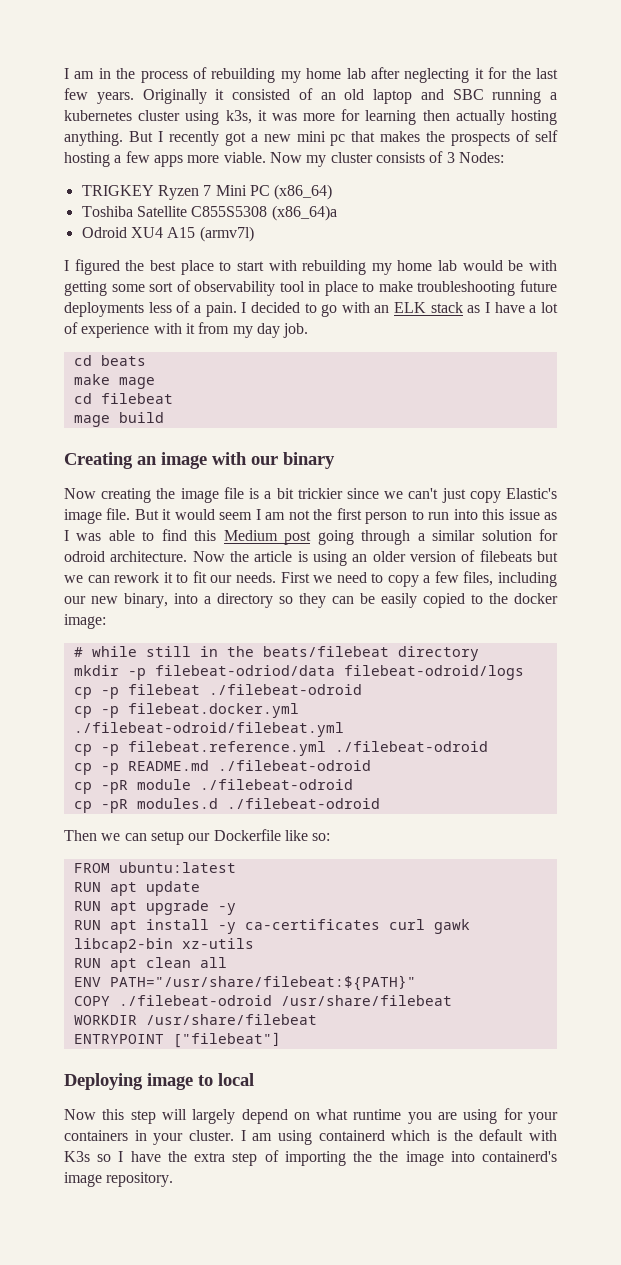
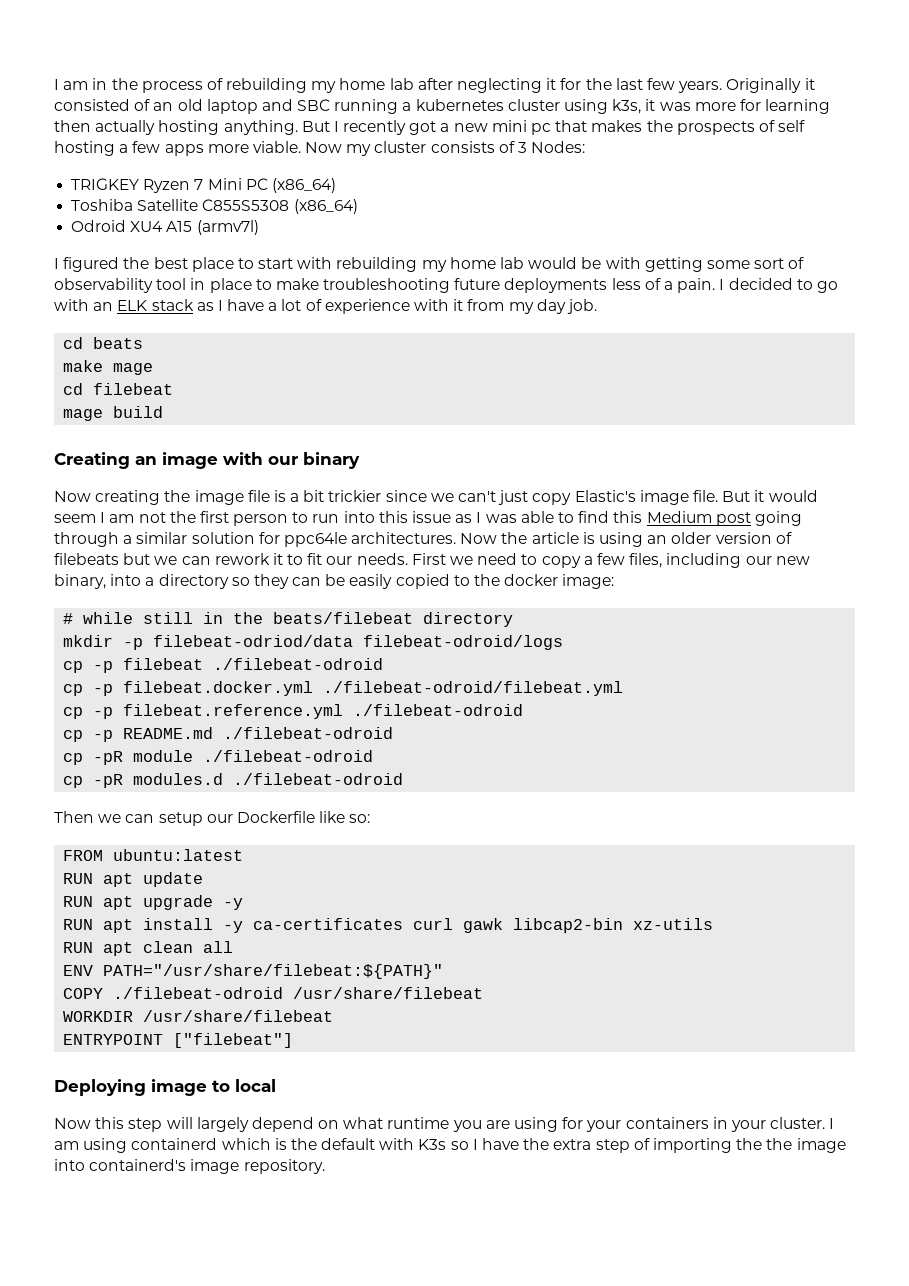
- Toshiba Satellite C855S5308 (x86_64)a
+ Toshiba Satellite C855S5308 (x86_64)
- But it would seem I am not the first person to run into this issue as I was able to find this Medium post going through a similar solution for odroid architecture.
+ But it would seem I am not the first person to run into this issue as I was able to find this Medium post going through a similar solution for ppc64le architectures.

